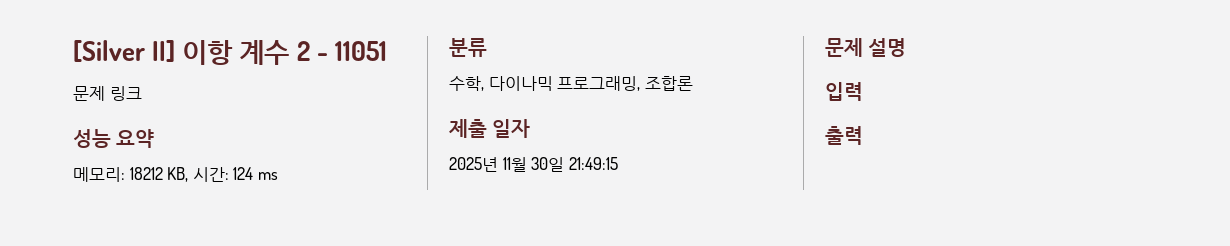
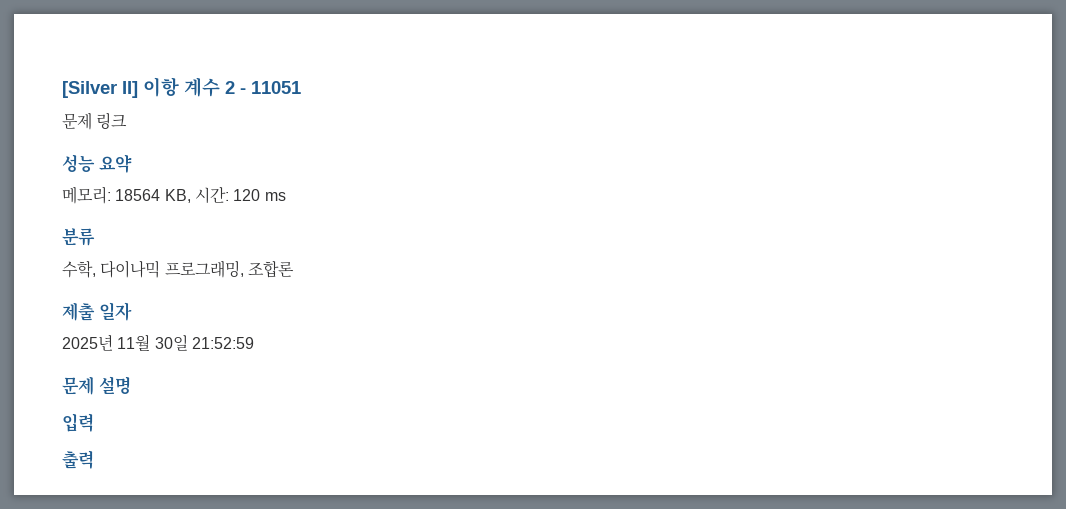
- 메모리: 18212 KB, 시간: 124 ms
+ 메모리: 18564 KB, 시간: 120 ms
- 2025년 11월 30일 21:49:15
+ 2025년 11월 30일 21:52:59

